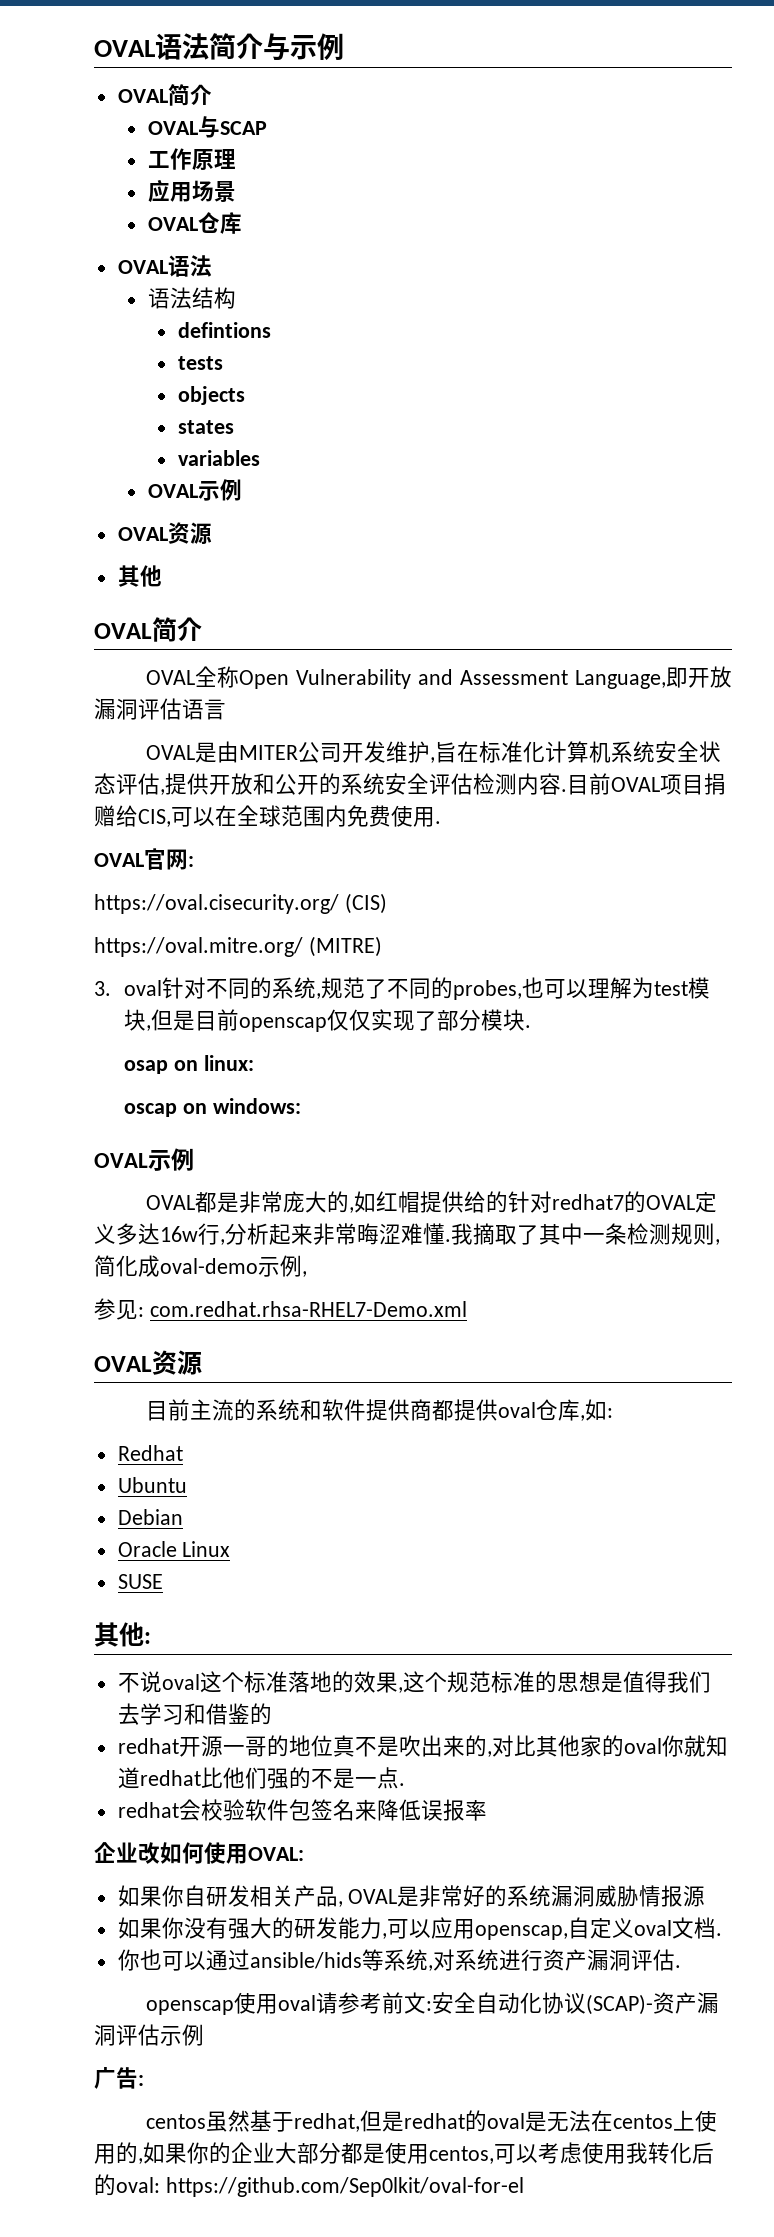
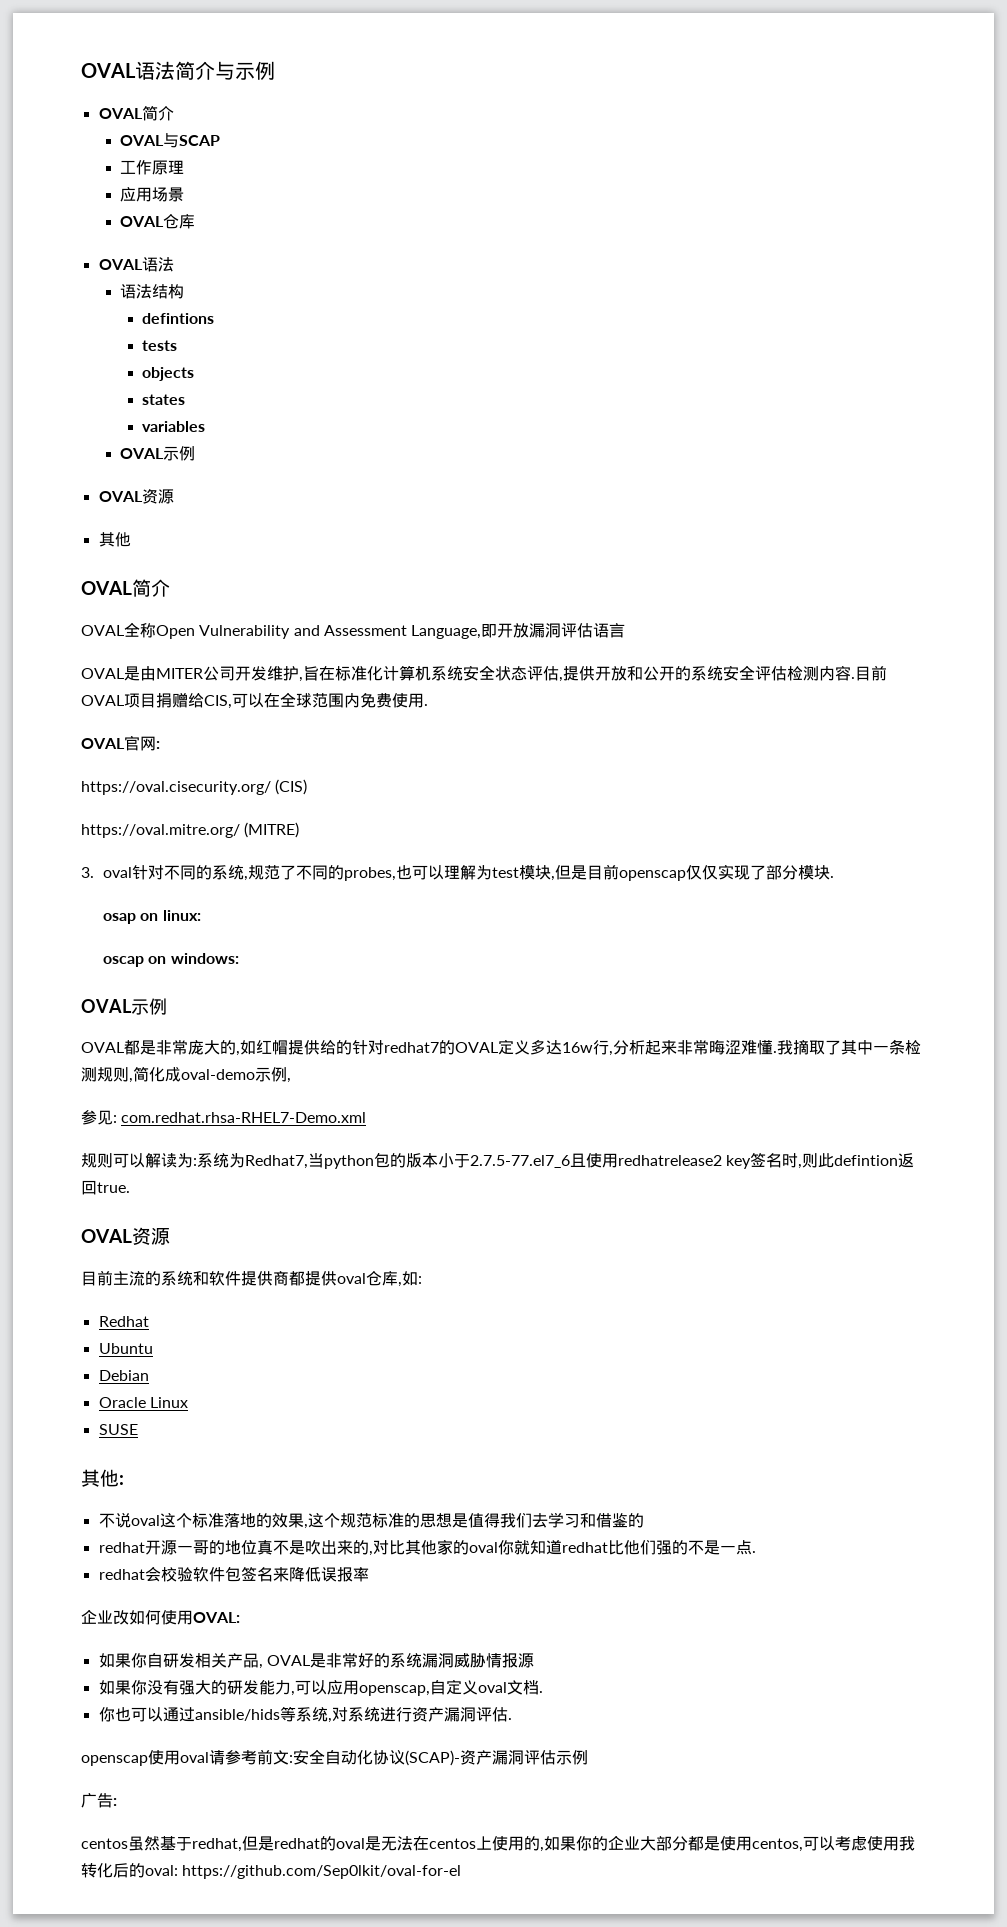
+ 规则可以解读为:系统为Redhat7,当python包的版本小于2.7.5-77.el7_6且使用redhatrelease2 key签名时,则此defintion返回true.

